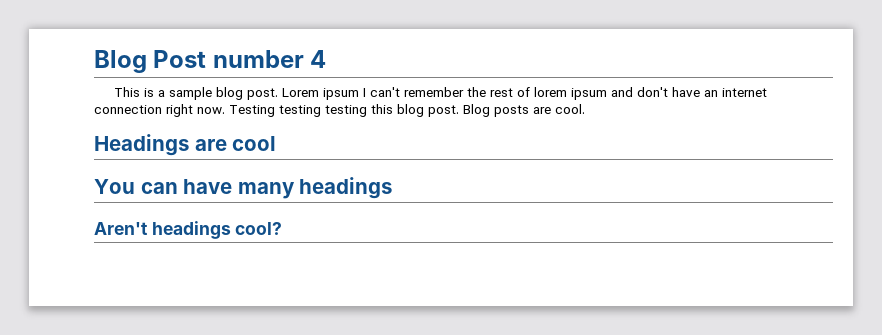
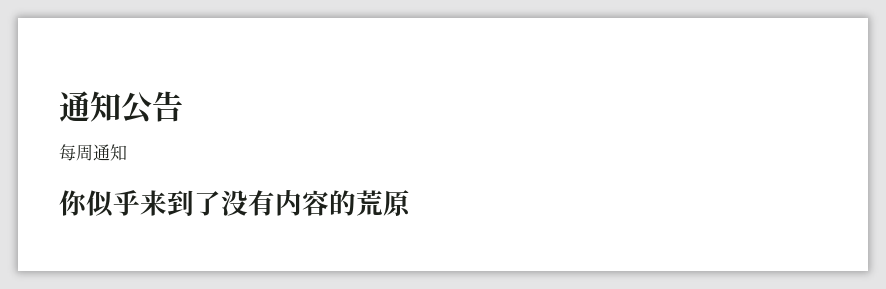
- Blog Post number 4
- This is a sample blog post. Lorem ipsum I can't remember the rest of lorem ipsum and don't have an internet connection right now. Testing testing testing this blog post. Blog posts are cool.
- Headings are cool
- You can have many headings
- Aren't headings cool?
+ 通知公告
+ 每周通知
+ 你似乎来到了没有内容的荒原

